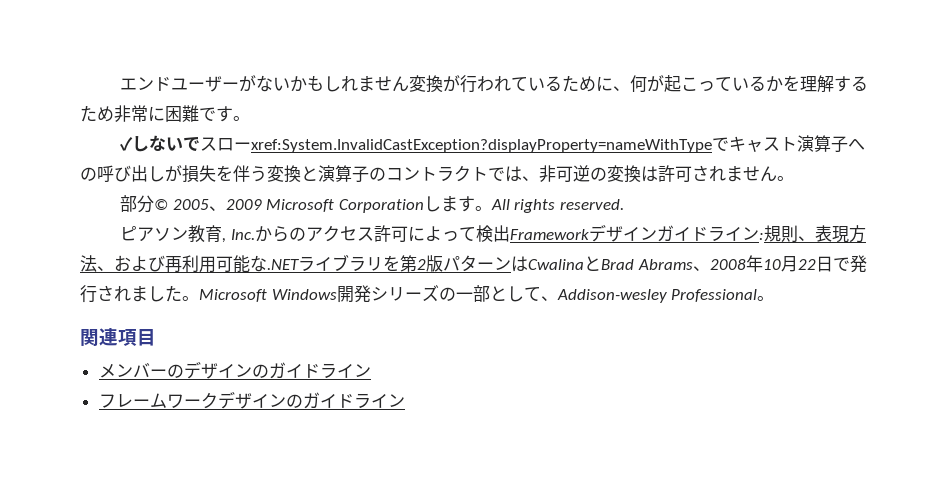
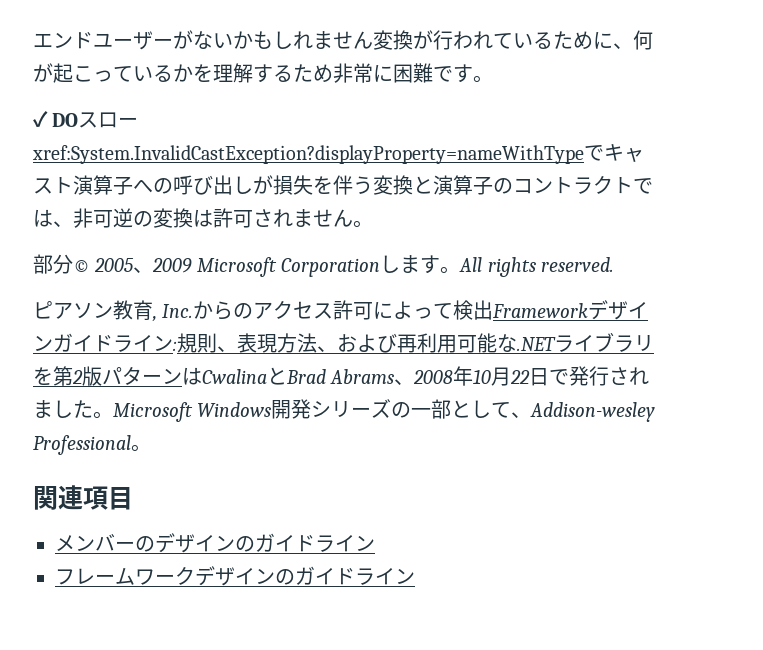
- ✓しないでスローxref:System.InvalidCastException?displayProperty=nameWithTypeでキャスト演算子への呼び出しが損失を伴う変換と演算子のコントラクトでは、非可逆の変換は許可されません。
+ ✓ DOスローxref:System.InvalidCastException?displayProperty=nameWithTypeでキャスト演算子への呼び出しが損失を伴う変換と演算子のコントラクトでは、非可逆の変換は許可されません。

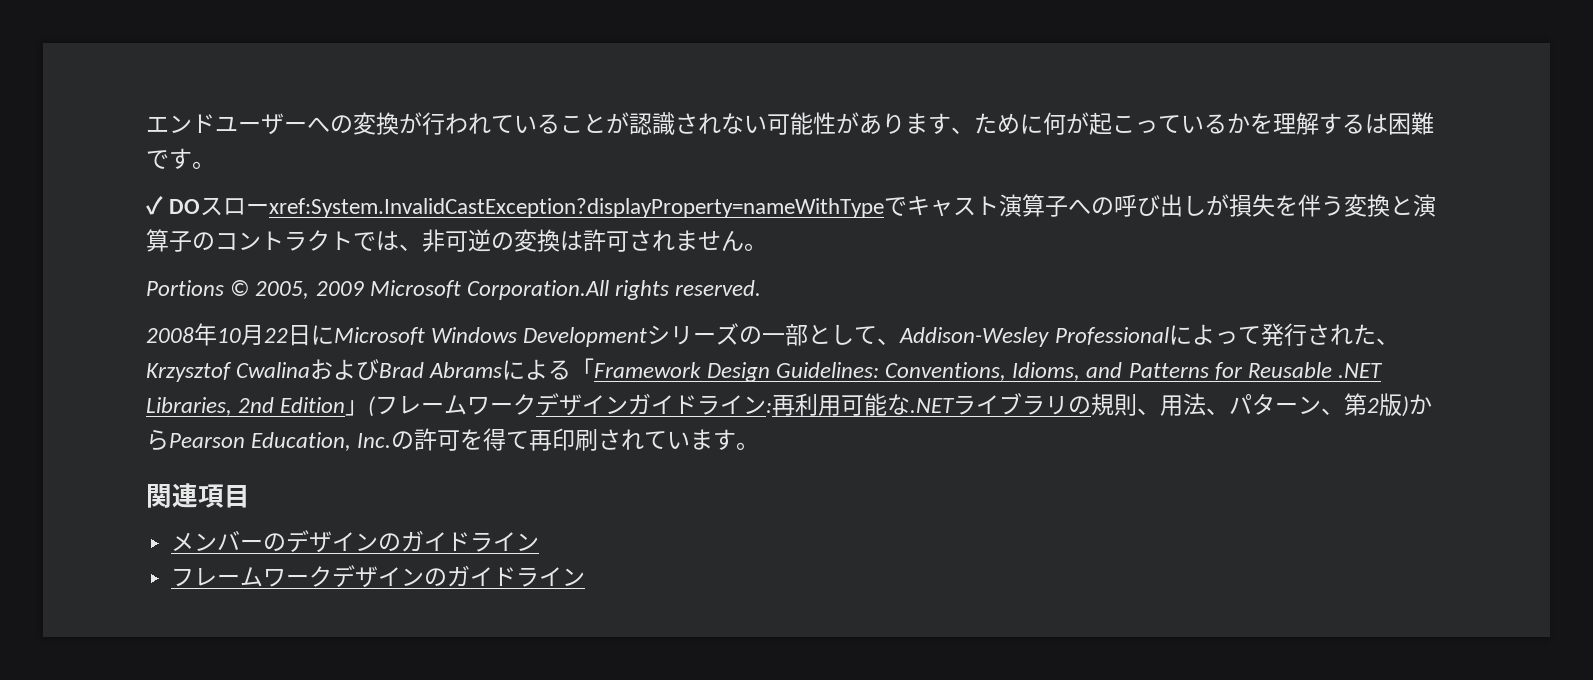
- エンドユーザーがないかもしれません変換が行われているために、何が起こっているかを理解するため非常に困難です。
+ エンドユーザーへの変換が行われていることが認識されない可能性があります、ために何が起こっているかを理解するは困難です。
- 部分© 2005、2009 Microsoft Corporationします。All rights reserved.
- ピアソン教育, Inc.からのアクセス許可によって検出Frameworkデザインガイドライン:規則、表現方法、および再利用可能な.NETライブラリを第2版パターンはCwalinaとBrad Abrams、2008年10月22日で発行されました。Microsoft Windows開発シリーズの一部として、Addison-wesley Professional。
+ Portions © 2005, 2009 Microsoft Corporation.All rights reserved.
+ 2008年10月22日にMicrosoft Windows Developmentシリーズの一部として、Addison-Wesley Professionalによって発行された、Krzysztof CwalinaおよびBrad Abramsによる「Framework Design Guidelines: Conventions, Idioms, and Patterns for Reusable .NET Libraries, 2nd Edition」(フレームワークデザインガイドライン:再利用可能な.NETライブラリの規則、用法、パターン、第2版)からPearson Education, Inc.の許可を得て再印刷されています。

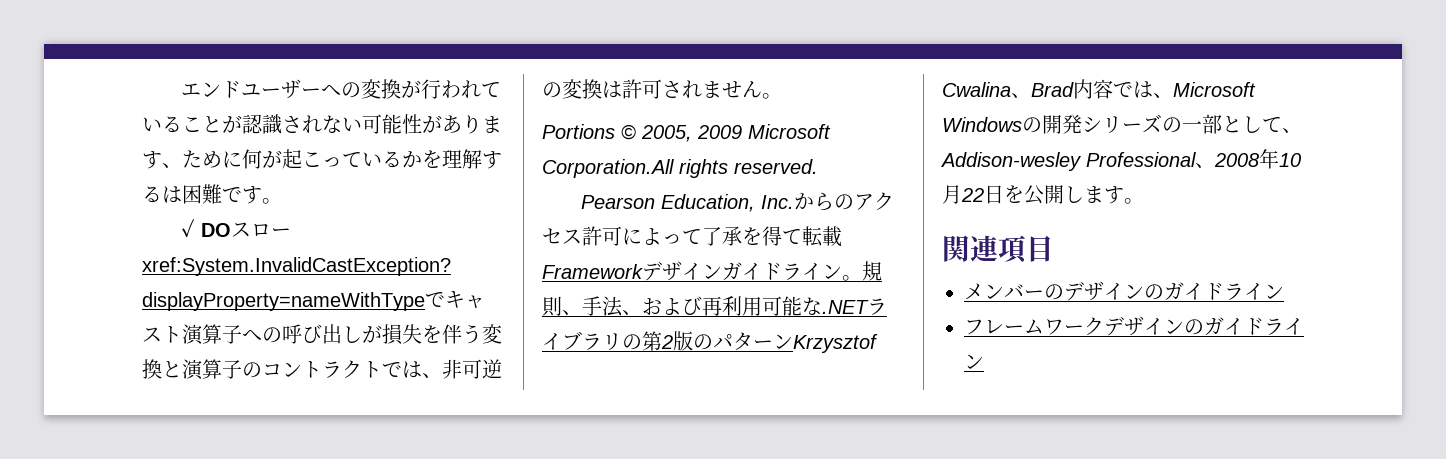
- 2008年10月22日にMicrosoft Windows Developmentシリーズの一部として、Addison-Wesley Professionalによって発行された、Krzysztof CwalinaおよびBrad Abramsによる「Framework Design Guidelines: Conventions, Idioms, and Patterns for Reusable .NET Libraries, 2nd Edition」(フレームワークデザインガイドライン:再利用可能な.NETライブラリの規則、用法、パターン、第2版)からPearson Education, Inc.の許可を得て再印刷されています。
+ Pearson Education, Inc.からのアクセス許可によって了承を得て転載Frameworkデザインガイドライン。規則、手法、および再利用可能な.NETライブラリの第2版のパターンKrzysztof Cwalina、Brad内容では、Microsoft Windowsの開発シリーズの一部として、Addison-wesley Professional、2008年10月22日を公開します。

